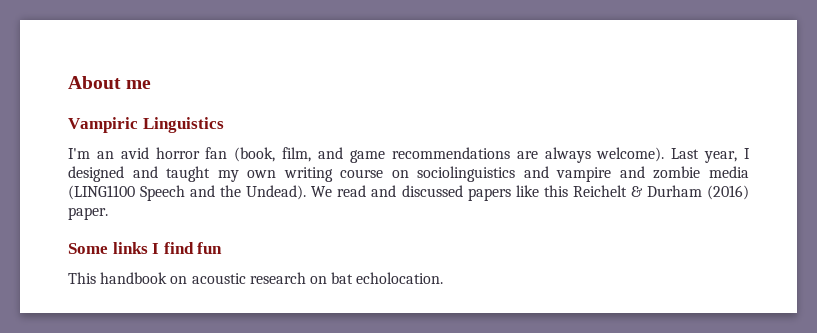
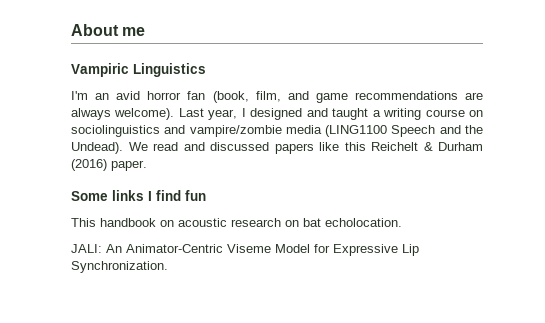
- Last year, I designed and taught my own writing course on sociolinguistics and vampire and zombie media (LING1100 Speech and the Undead).
+ Last year, I designed and taught a writing course on sociolinguistics and vampire/zombie media (LING1100 Speech and the Undead).
+ JALI: An Animator-Centric Viseme Model for Expressive Lip Synchronization.

